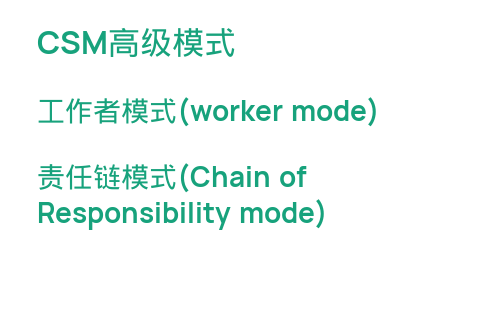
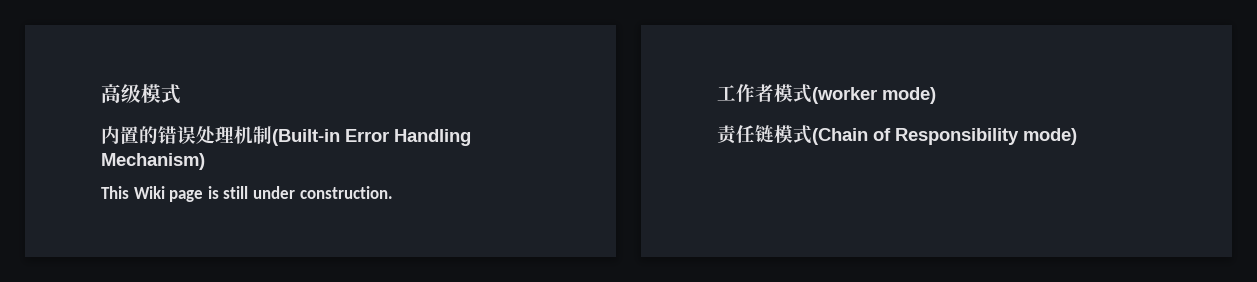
- CSM高级模式
+ 高级模式
+ 内置的错误处理机制(Built-in Error Handling Mechanism)
+ This Wiki page is still under construction.

